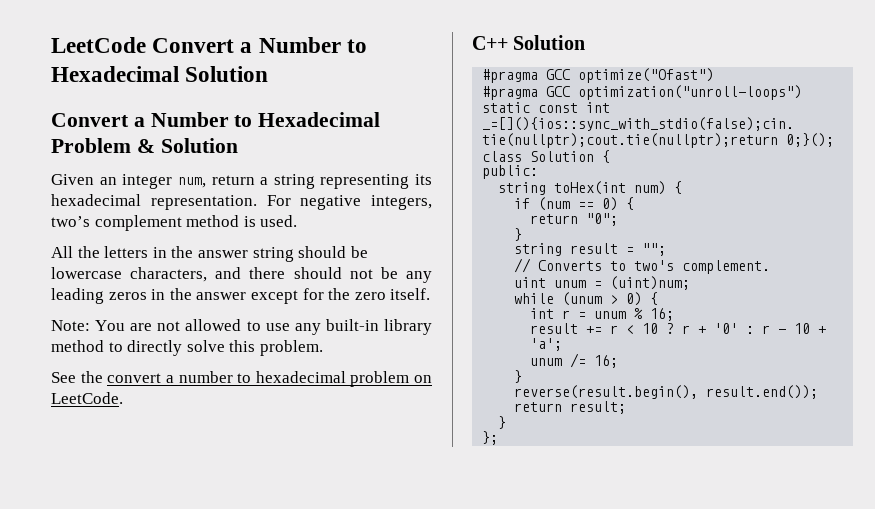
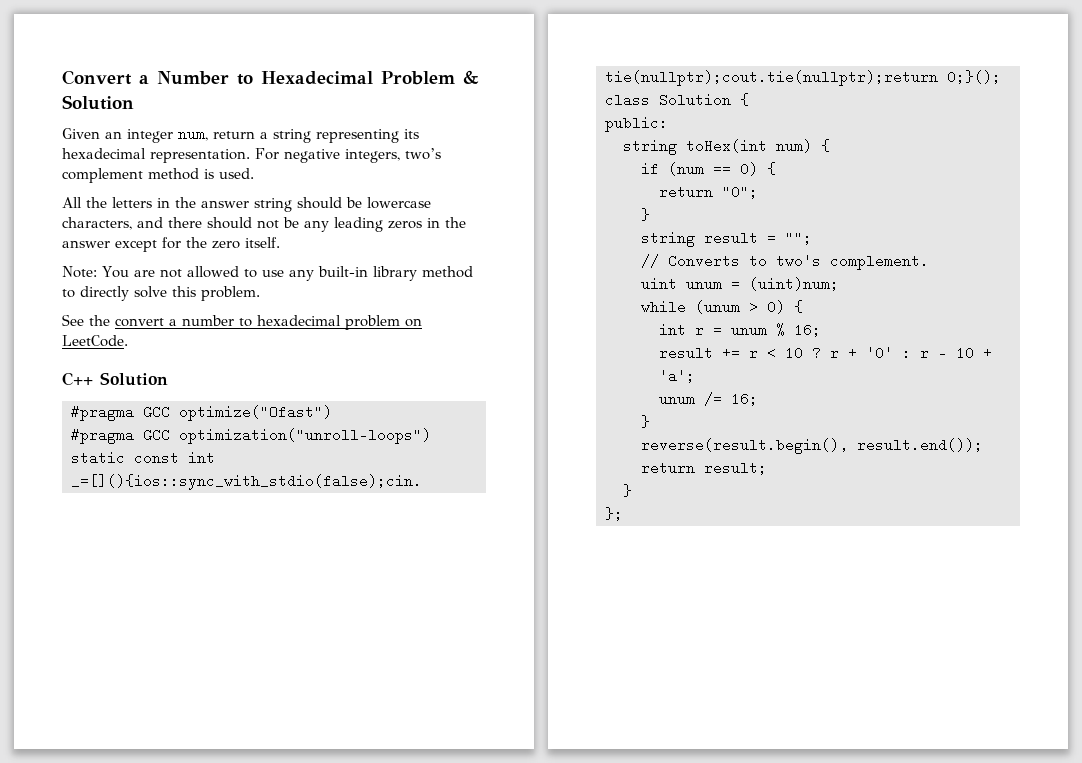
- LeetCode Convert a Number to Hexadecimal Solution

